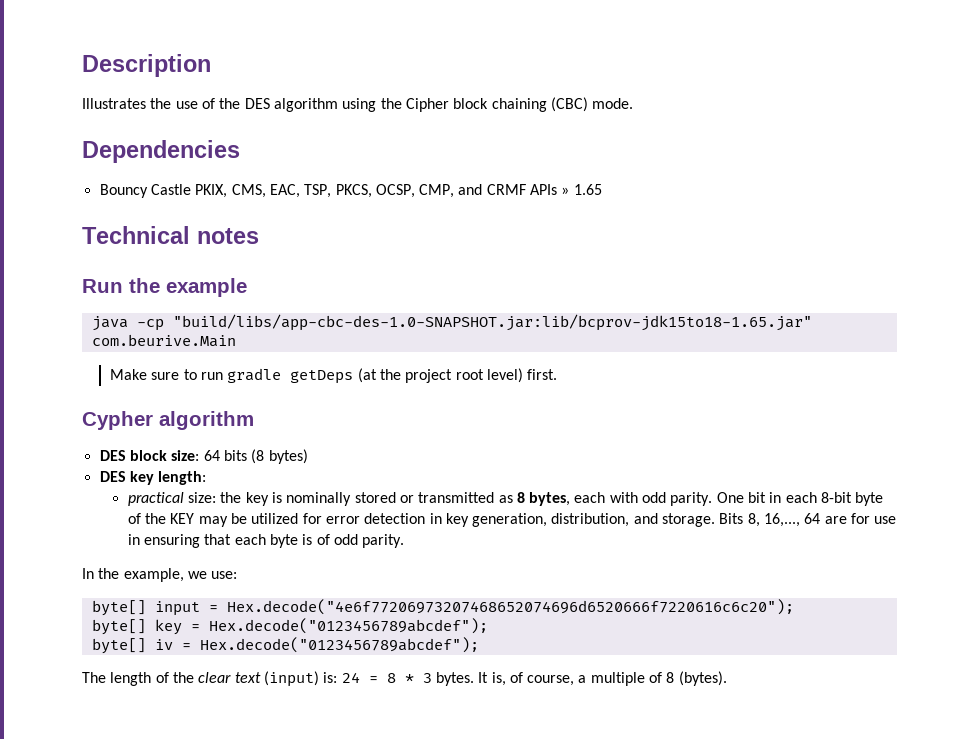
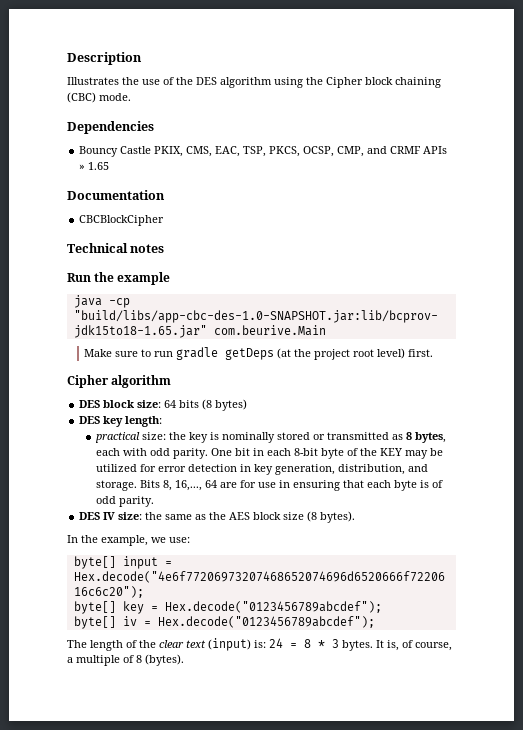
+ Documentation
+ CBCBlockCipher
- Cypher algorithm
+ Cipher algorithm
+ DES IV size: the same as the AES block size (8 bytes).

